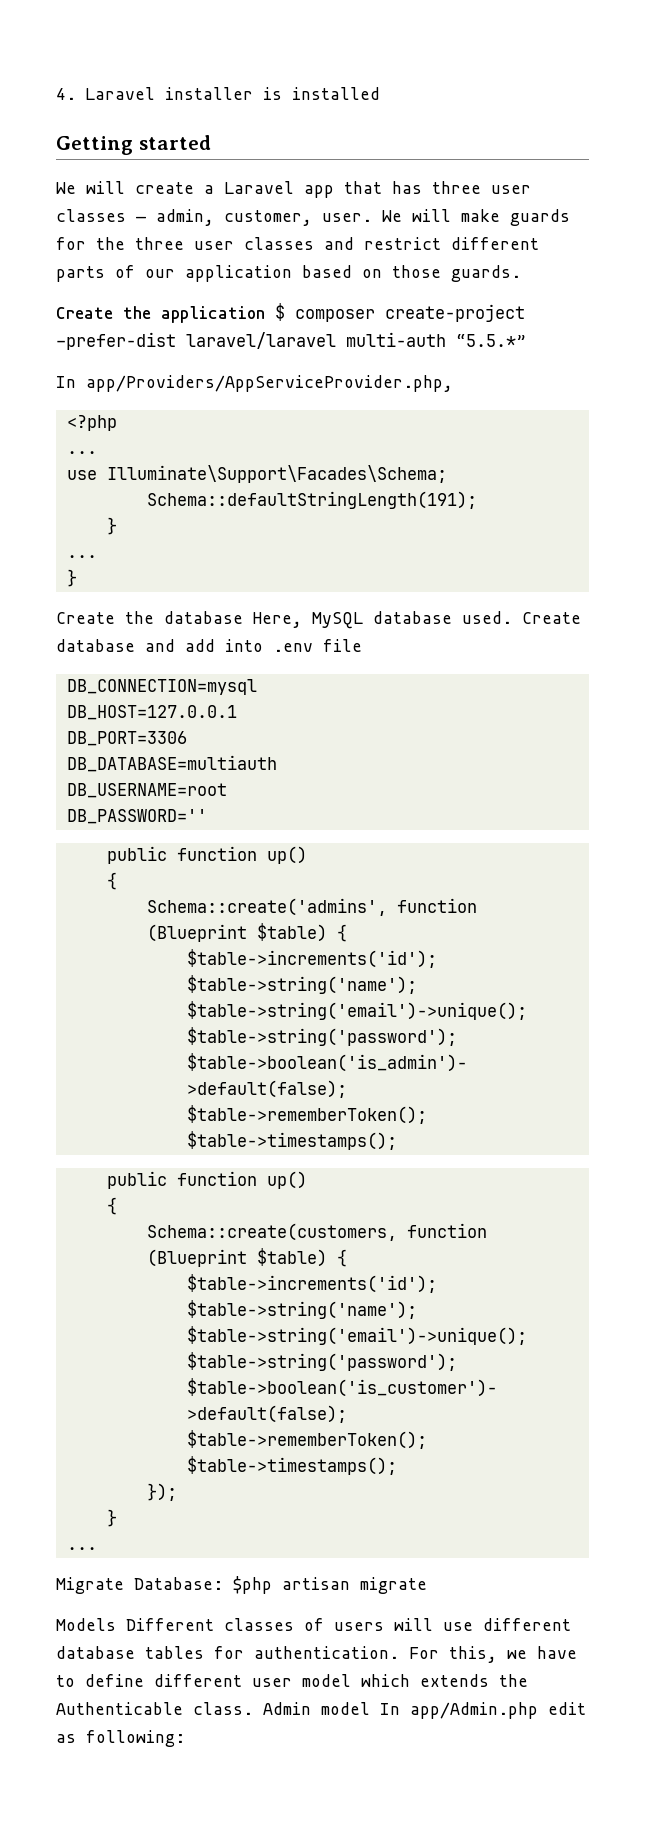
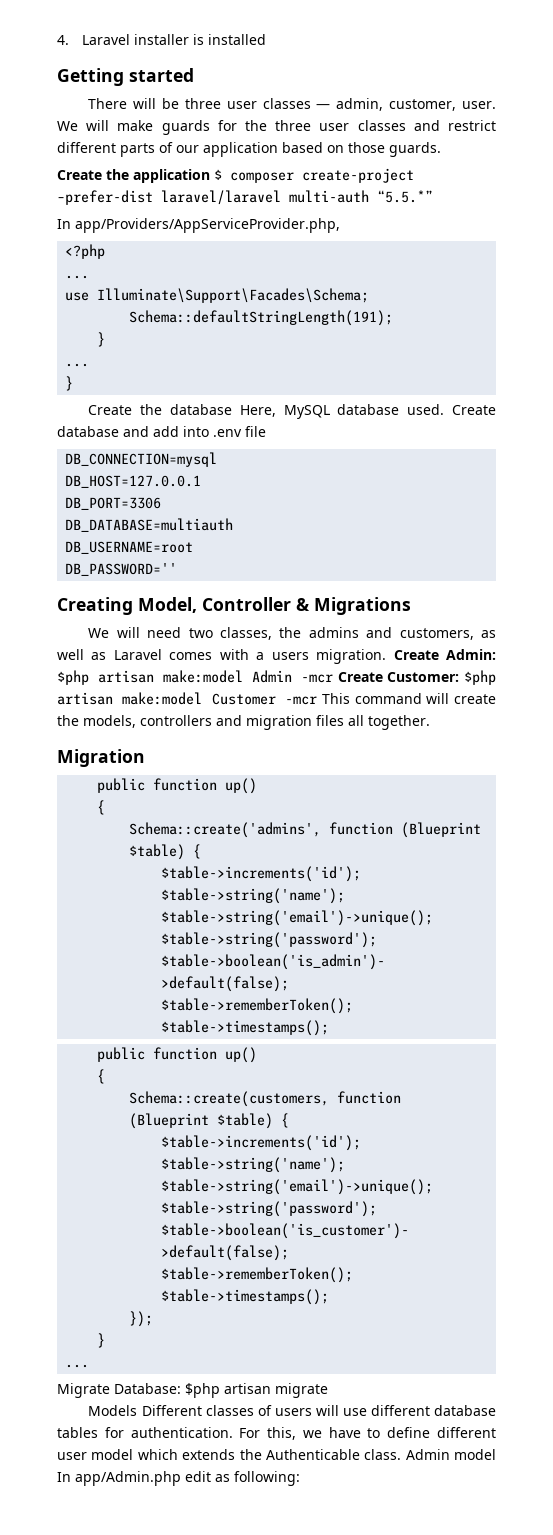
- We will create a Laravel app that has three user classes — admin, customer, user.
+ There will be three user classes — admin, customer, user.
+ Creating Model, Controller & Migrations
+ We will need two classes, the admins and customers, as well as Laravel comes with a users migration. Create Admin: $php artisan make:model Admin -mcr Create Customer: $php artisan make:model Customer -mcr This command will create the models, controllers and migration files all together.
+ Migration

